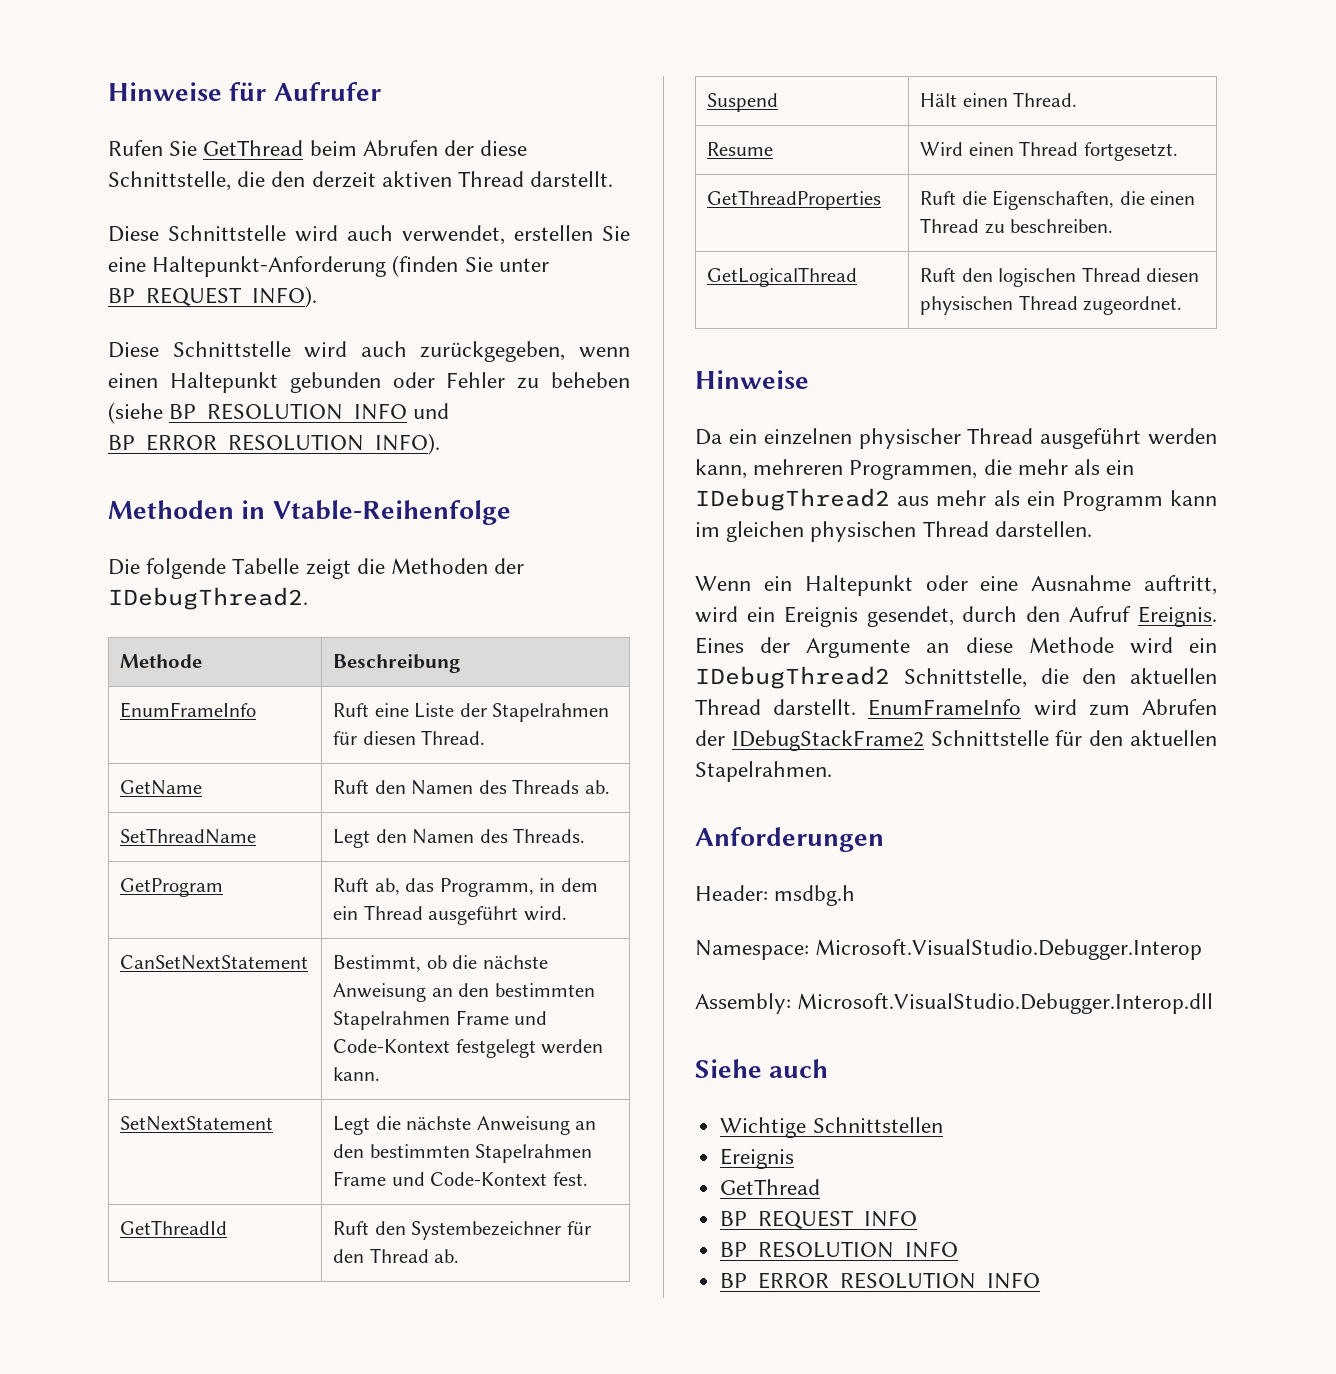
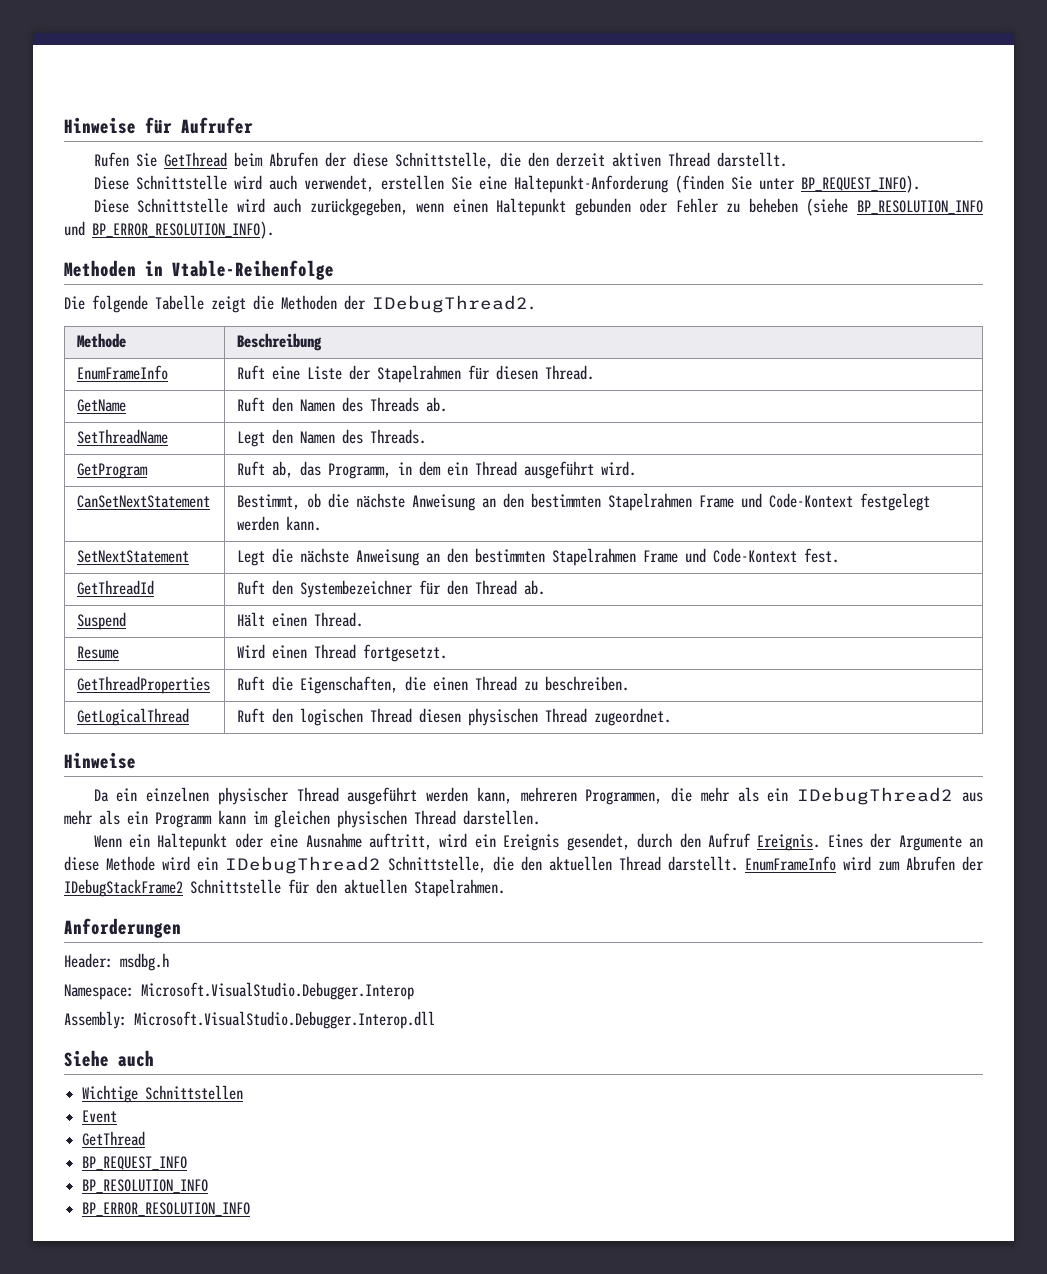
  Wichtige Schnittstellen
- Ereignis
+ Event

